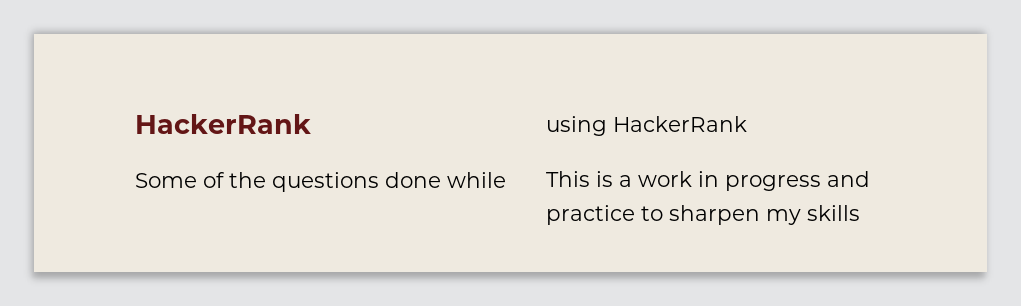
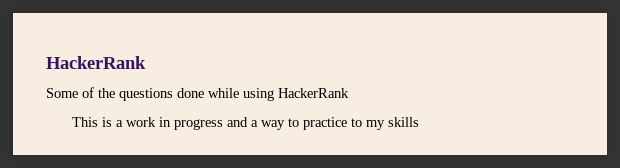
- This is a work in progress and practice to sharpen my skills
+ This is a work in progress and a way to practice to my skills

